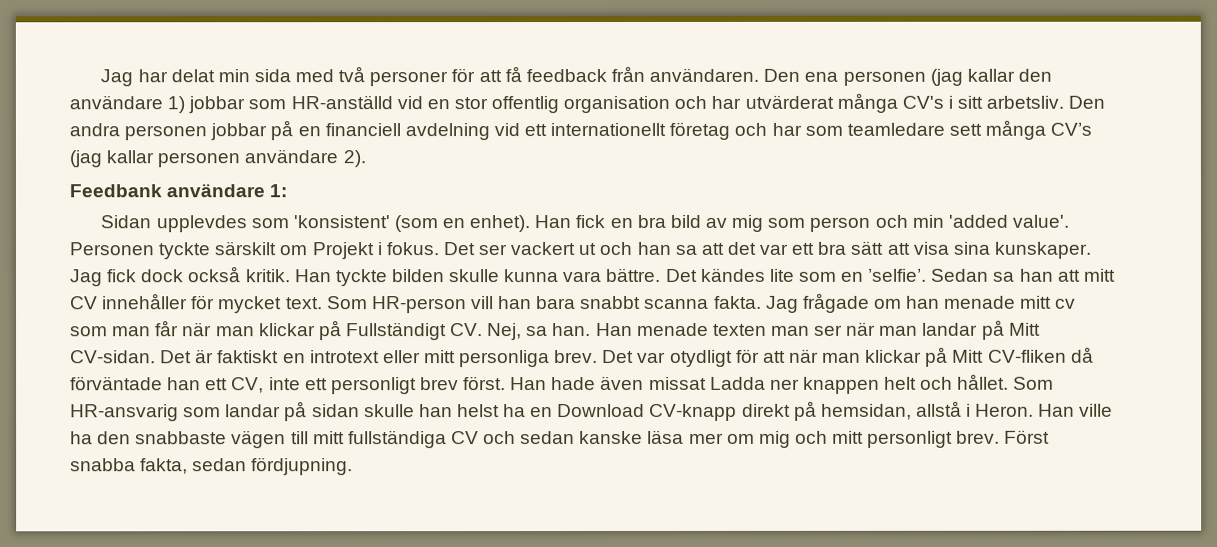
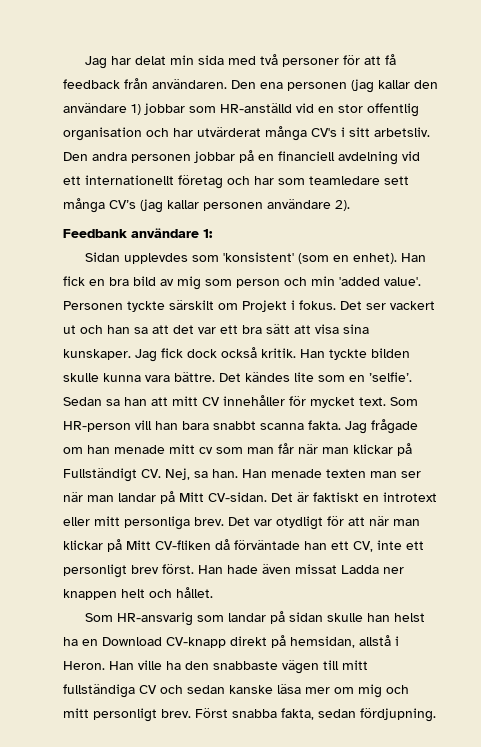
- Han hade även missat Ladda ner knappen helt och hållet. Som HR-ansvarig som landar på sidan skulle han helst ha en Download CV-knapp direkt på hemsidan, allstå i Heron.
+ Han hade även missat Ladda ner knappen helt och hållet.
+ Som HR-ansvarig som landar på sidan skulle han helst ha en Download CV-knapp direkt på hemsidan, allstå i Heron.

